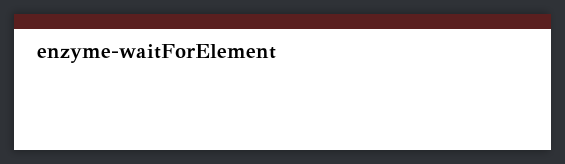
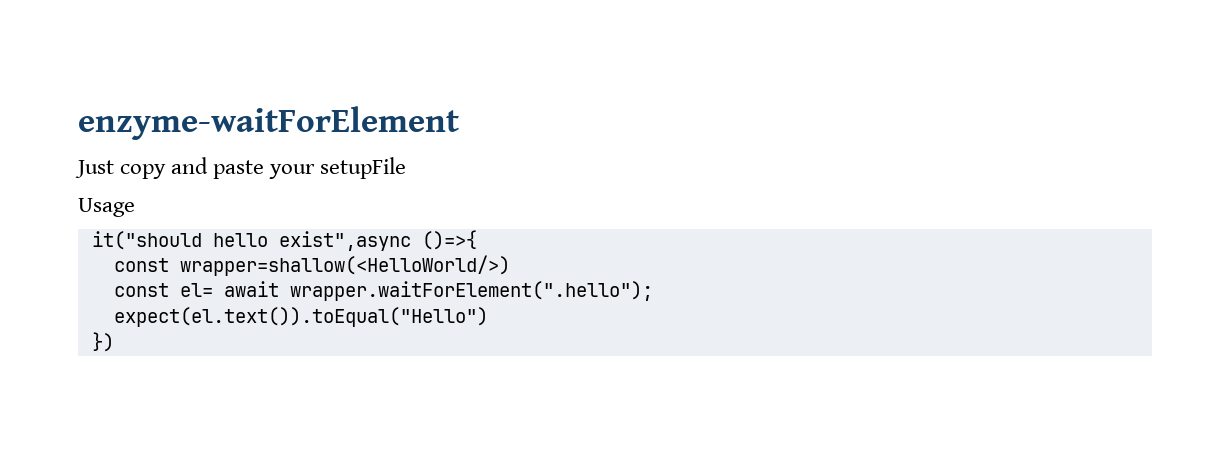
+ Just copy and paste your setupFile
+ Usage
+ it("should hello exist",async ()=>{
+ const wrapper=shallow(<HelloWorld/>)
+ const el= await wrapper.waitForElement(".hello");
+ expect(el.text()).toEqual("Hello")
+ })

